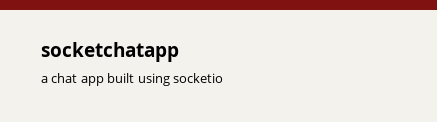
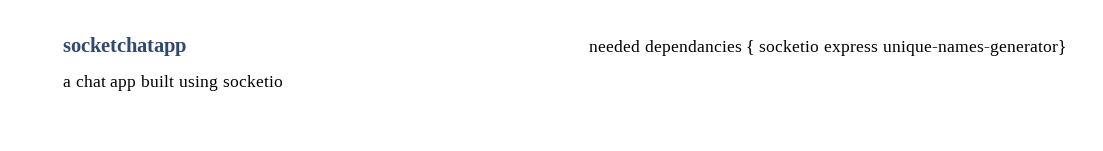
+ needed dependancies { socketio express unique-names-generator}

